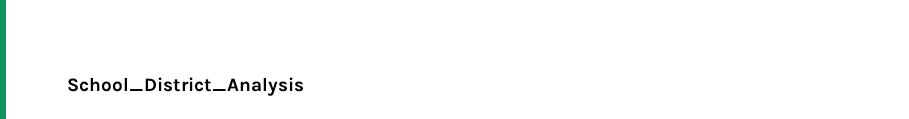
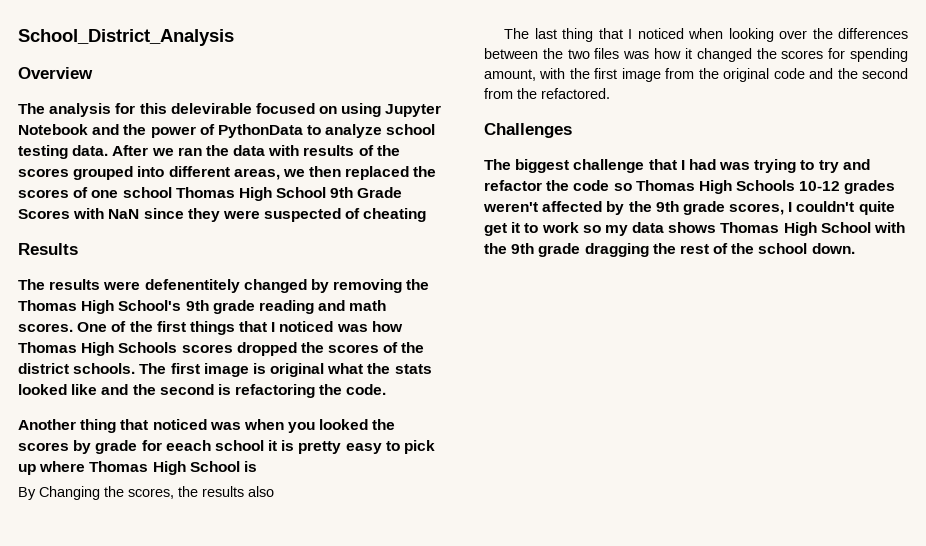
+ Overview
+ The analysis for this delevirable focused on using Jupyter Notebook and the power of PythonData to analyze school testing data. After we ran the data with results of the scores grouped into different areas, we then replaced the scores of one school Thomas High School 9th Grade Scores with NaN since they were suspected of cheating
+ Results
+ The results were defenentitely changed by removing the Thomas High School's 9th grade reading and math scores. One of the first things that I noticed was how Thomas High Schools scores dropped the scores of the district schools. The first image is original what the stats looked like and the second is refactoring the code.
+ Another thing that noticed was when you looked the scores by grade for eeach school it is pretty easy to pick up where Thomas High School is
+ By Changing the scores, the results also
+ The last thing that I noticed when looking over the differences between the two files was how it changed the scores for spending amount, with the first image from the original code and the second from the refactored.
+ Challenges
+ The biggest challenge that I had was trying to try and refactor the code so Thomas High Schools 10-12 grades weren't affected by the 9th grade scores, I couldn't quite get it to work so my data shows Thomas High School with the 9th grade dragging the rest of the school down.

